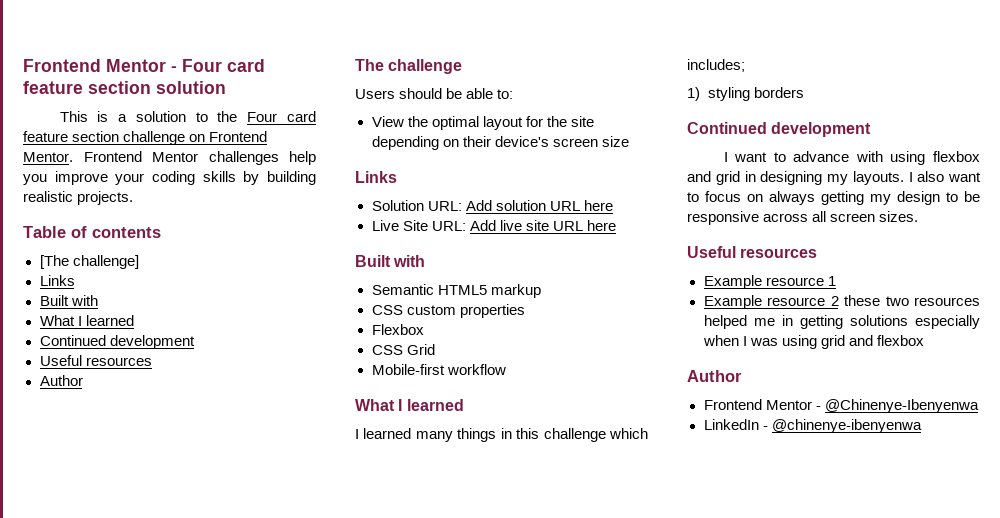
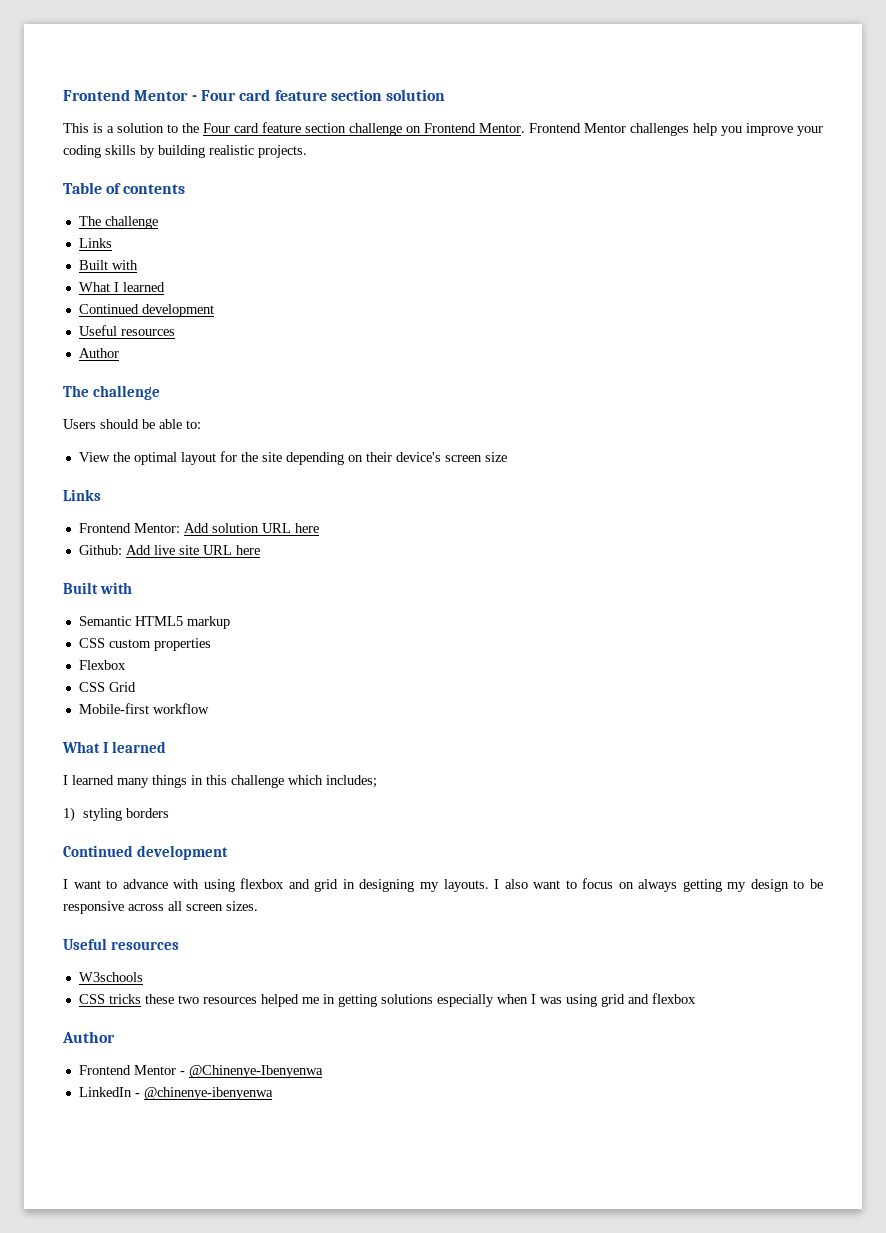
  Table of contents
- [The challenge]
+ The challenge
- Solution URL: Add solution URL here
+ Frontend Mentor: Add solution URL here
- Live Site URL: Add live site URL here
+ Github: Add live site URL here
- Example resource 1
- Example resource 2 these two resources helped me in getting solutions especially when I was using grid and flexbox
+ W3schools
+ CSS tricks these two resources helped me in getting solutions especially when I was using grid and flexbox

